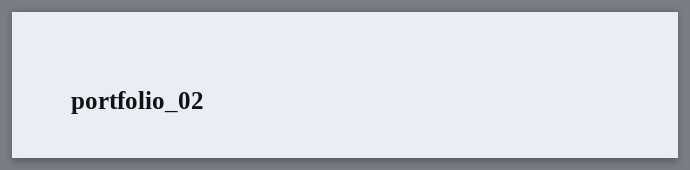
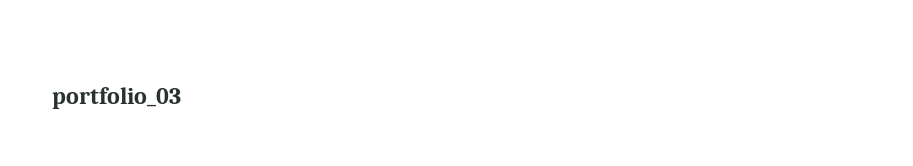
- portfolio_02
+ portfolio_03

